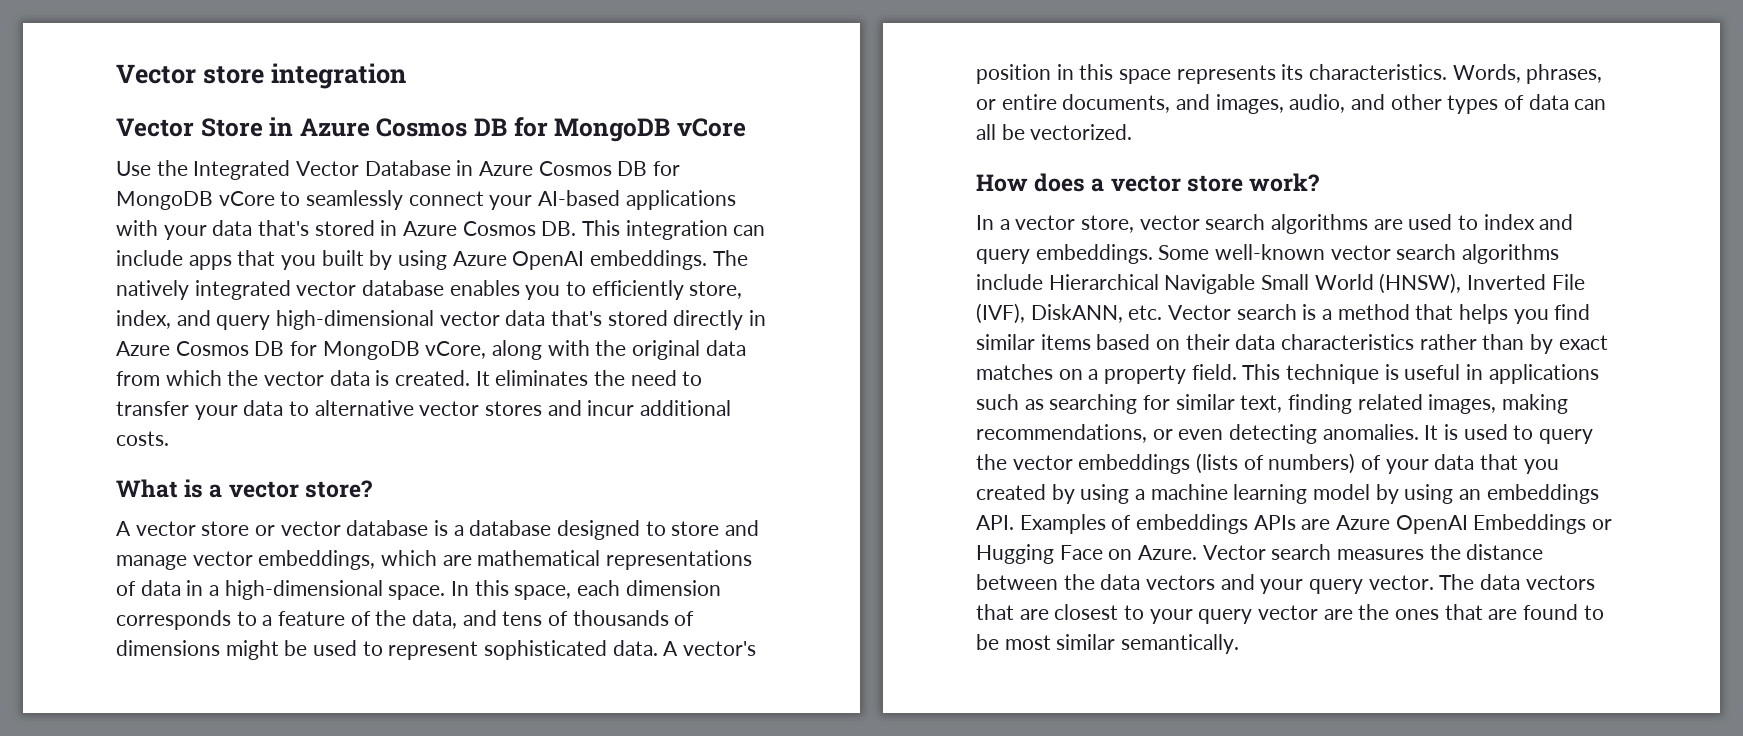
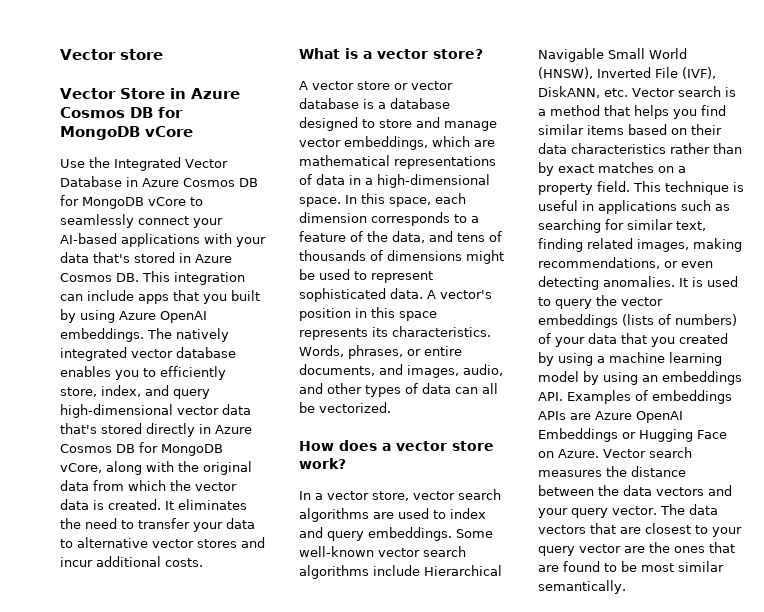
- Vector store integration
+ Vector store

